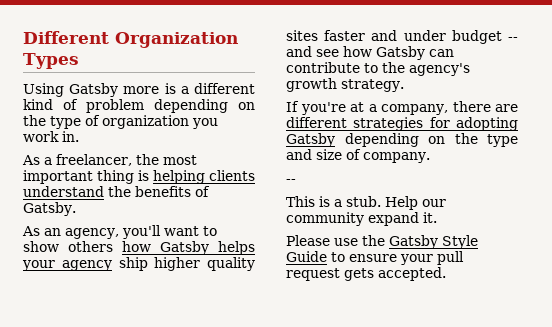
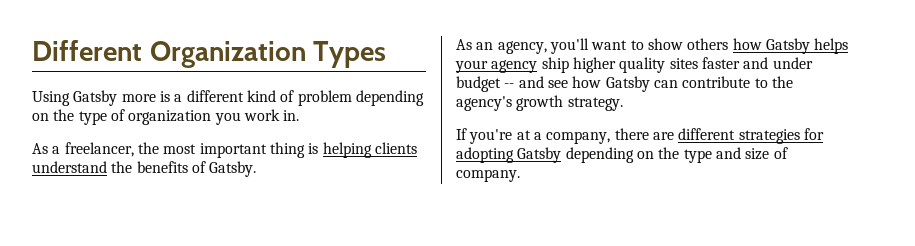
  If you're at a company, there are different strategies for adopting Gatsby depending on the type and size of company.
- --
- This is a stub. Help our community expand it.
- Please use the Gatsby Style Guide to ensure your pull request gets accepted.

